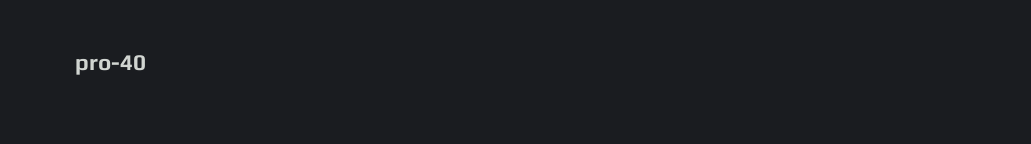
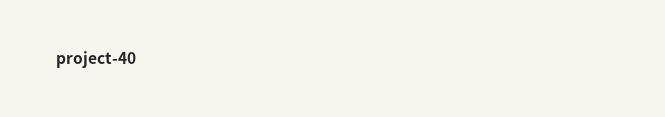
- pro-40
+ project-40

